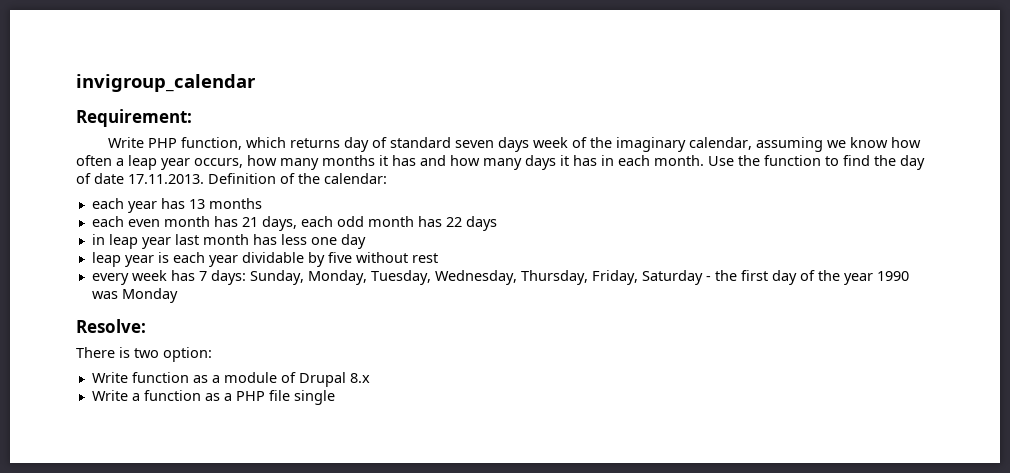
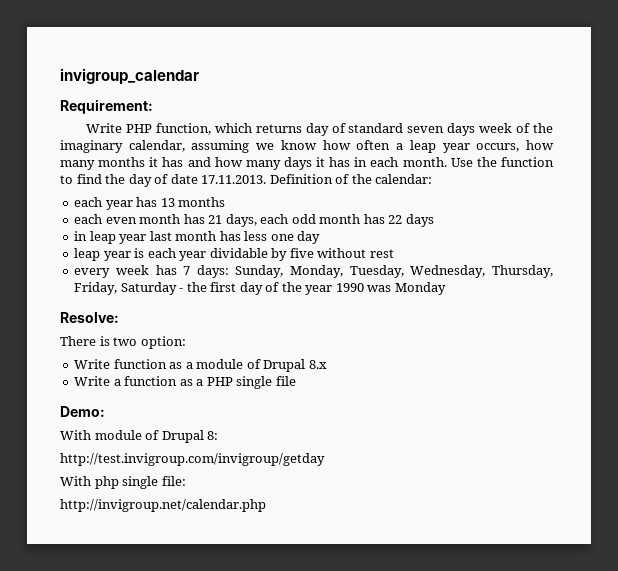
- Write a function as a PHP file single
+ Write a function as a PHP single file
+ Demo:
+ With module of Drupal 8:
+ http://test.invigroup.com/invigroup/getday
+ With php single file:
+ http://invigroup.net/calendar.php

